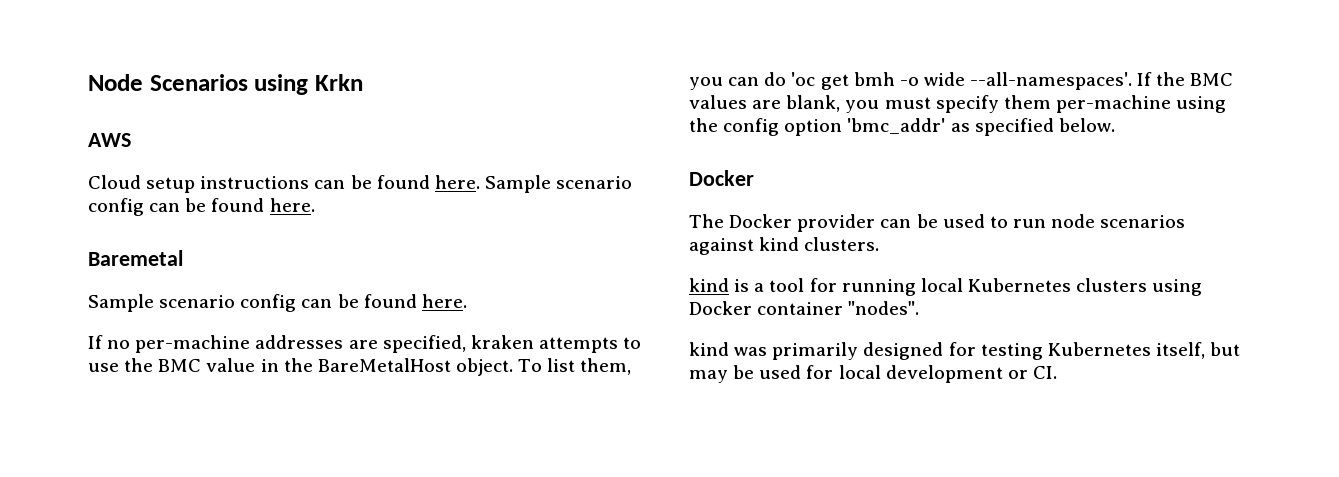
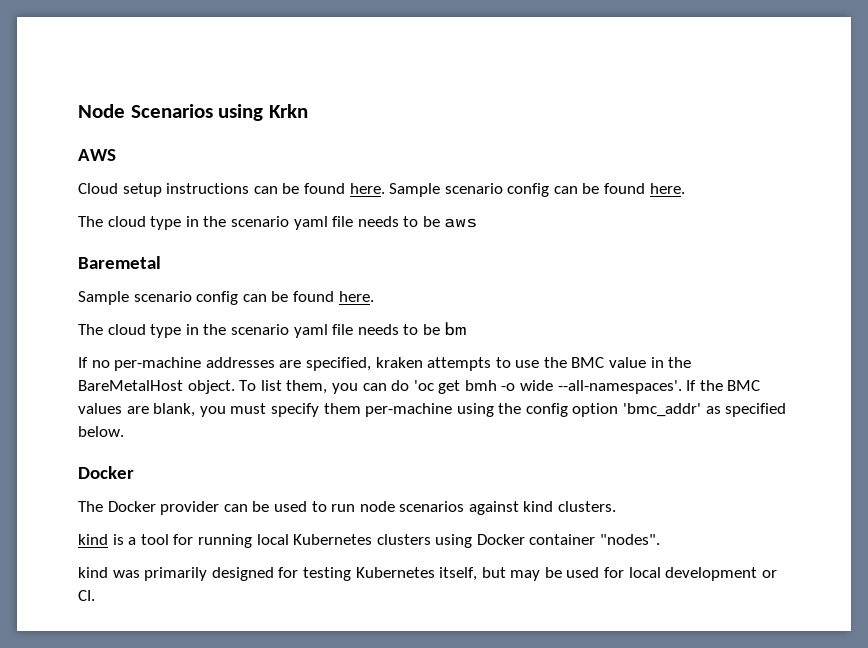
+ The cloud type in the scenario yaml file needs to be aws
+ The cloud type in the scenario yaml file needs to be bm

